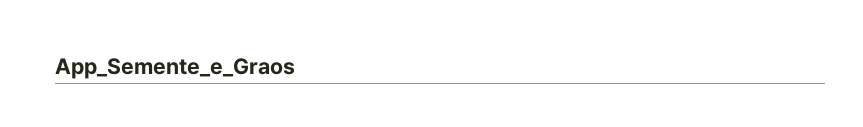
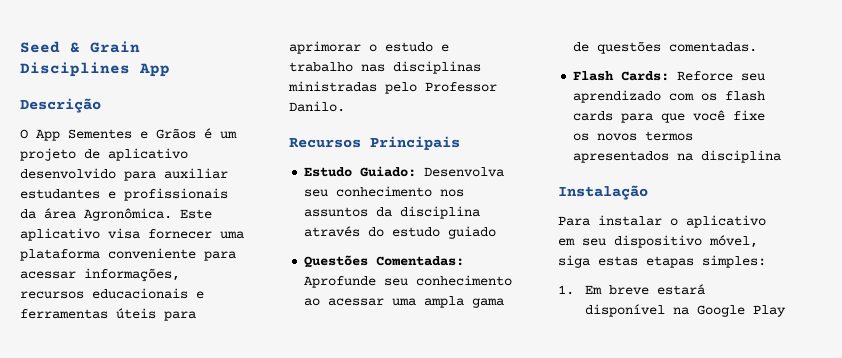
- App_Semente_e_Graos
+ Seed & Grain Disciplines App
+ Descrição
+ O App Sementes e Grãos é um projeto de aplicativo desenvolvido para auxiliar estudantes e profissionais da área Agronômica. Este aplicativo visa fornecer uma plataforma conveniente para acessar informações, recursos educacionais e ferramentas úteis para aprimorar o estudo e trabalho nas disciplinas ministradas pelo Professor Danilo.
+ Recursos Principais
+ Estudo Guiado: Desenvolva seu conhecimento nos assuntos da disciplina através do estudo guiado
+ Questões Comentadas: Aprofunde seu conhecimento ao acessar uma ampla gama de questões comentadas.
+ Flash Cards: Reforce seu aprendizado com os flash cards para que você fixe os novos termos apresentados na disciplina
+ Instalação
+ Para instalar o aplicativo em seu dispositivo móvel, siga estas etapas simples:
+ 1. Em breve estará disponível na Google Play

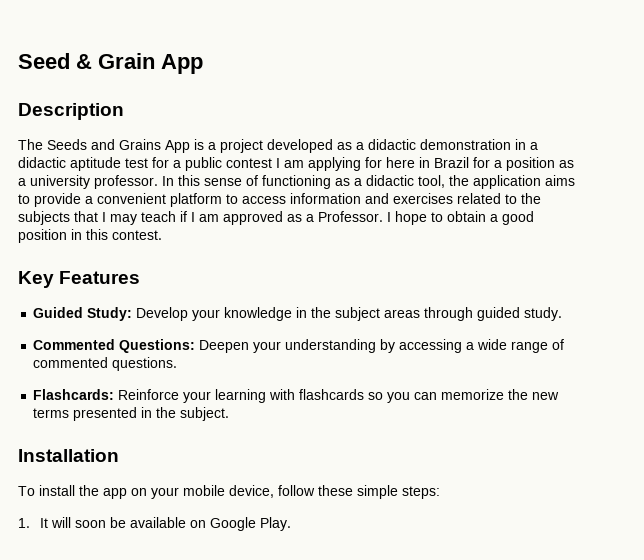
- Seed & Grain Disciplines App
+ Seed & Grain App
- Descrição
- O App Sementes e Grãos é um projeto de aplicativo desenvolvido para auxiliar estudantes e profissionais da área Agronômica. Este aplicativo visa fornecer uma plataforma conveniente para acessar informações, recursos educacionais e ferramentas úteis para aprimorar o estudo e trabalho nas disciplinas ministradas pelo Professor Danilo.
- Recursos Principais
- Estudo Guiado: Desenvolva seu conhecimento nos assuntos da disciplina através do estudo guiado
- Questões Comentadas: Aprofunde seu conhecimento ao acessar uma ampla gama de questões comentadas.
- Flash Cards: Reforce seu aprendizado com os flash cards para que você fixe os novos termos apresentados na disciplina
- Instalação
- Para instalar o aplicativo em seu dispositivo móvel, siga estas etapas simples:
- 1. Em breve estará disponível na Google Play
+ Description
+ The Seeds and Grains App is a project developed as a didactic demonstration in a didactic aptitude test for a public contest I am applying for here in Brazil for a position as a university professor. In this sense of functioning as a didactic tool, the application aims to provide a convenient platform to access information and exercises related to the subjects that I may teach if I am approved as a Professor. I hope to obtain a good position in this contest.
+ Key Features
+ Guided Study: Develop your knowledge in the subject areas through guided study.
+ Commented Questions: Deepen your understanding by accessing a wide range of commented questions.
+ Flashcards: Reinforce your learning with flashcards so you can memorize the new terms presented in the subject.
+ Installation
+ To install the app on your mobile device, follow these simple steps:
+ 1. It will soon be available on Google Play.

